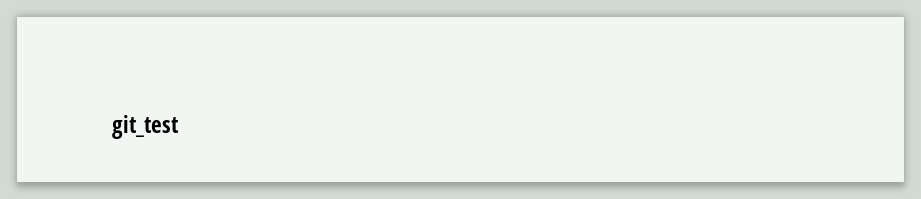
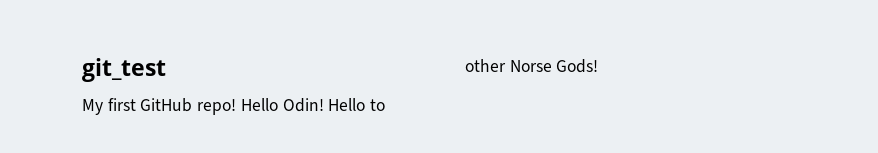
+ My first GitHub repo! Hello Odin! Hello to other Norse Gods!

